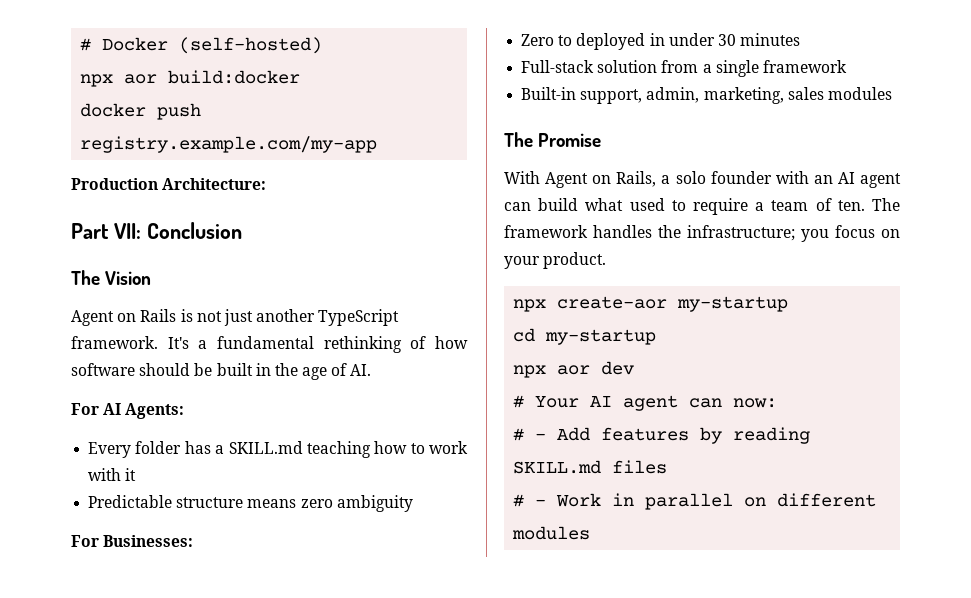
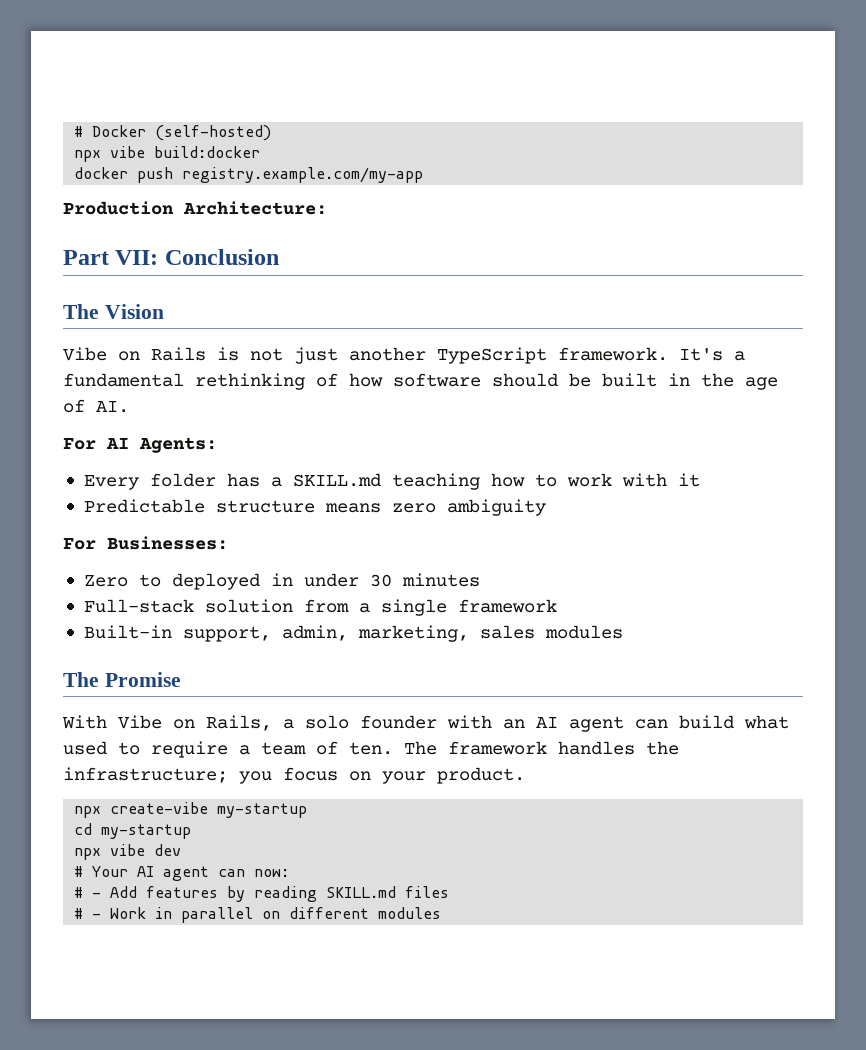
- npx aor build:docker
+ npx vibe build:docker
- Agent on Rails is not just another TypeScript framework.
+ Vibe on Rails is not just another TypeScript framework.
- With Agent on Rails, a solo founder with an AI agent can build what used to require a team of ten.
+ With Vibe on Rails, a solo founder with an AI agent can build what used to require a team of ten.
- npx create-aor my-startup
+ npx create-vibe my-startup
- npx aor dev
+ npx vibe dev

